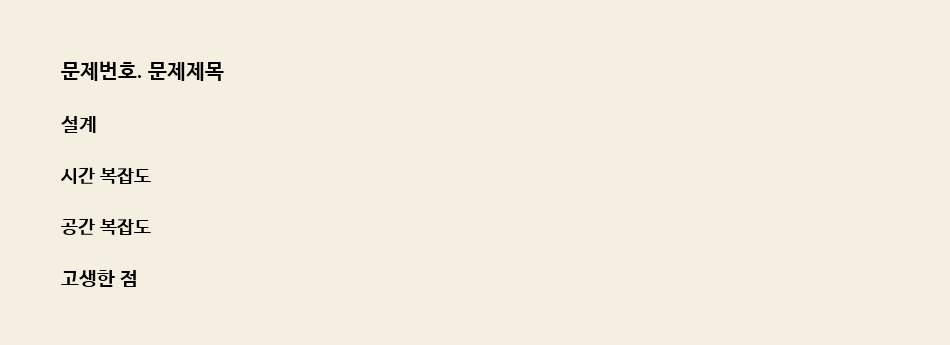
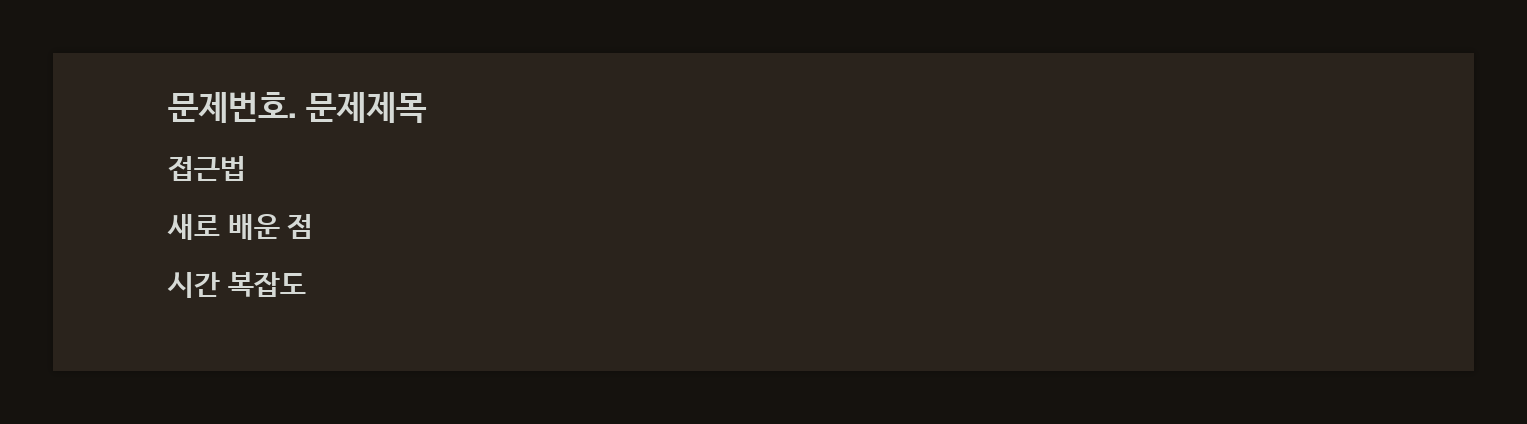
- 설계
+ 접근법
+ 새로 배운 점
  시간 복잡도
- 공간 복잡도
- 고생한 점

